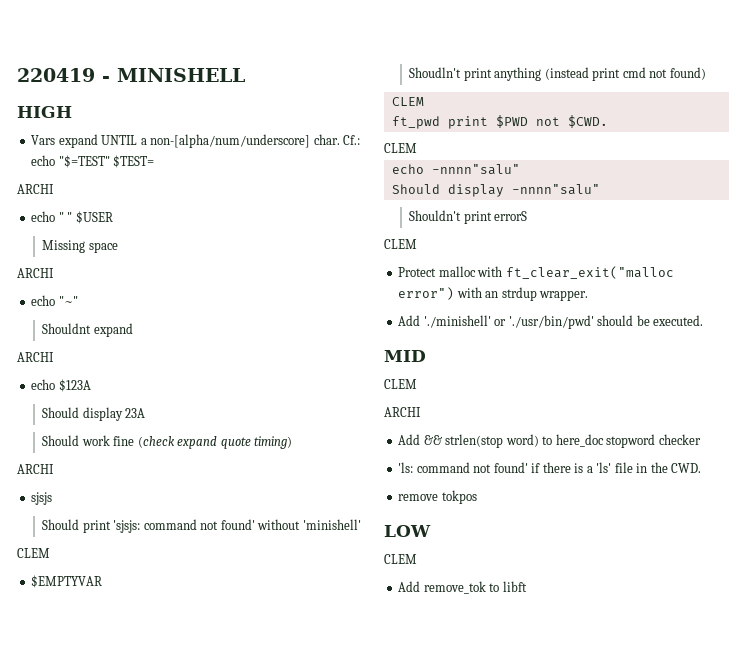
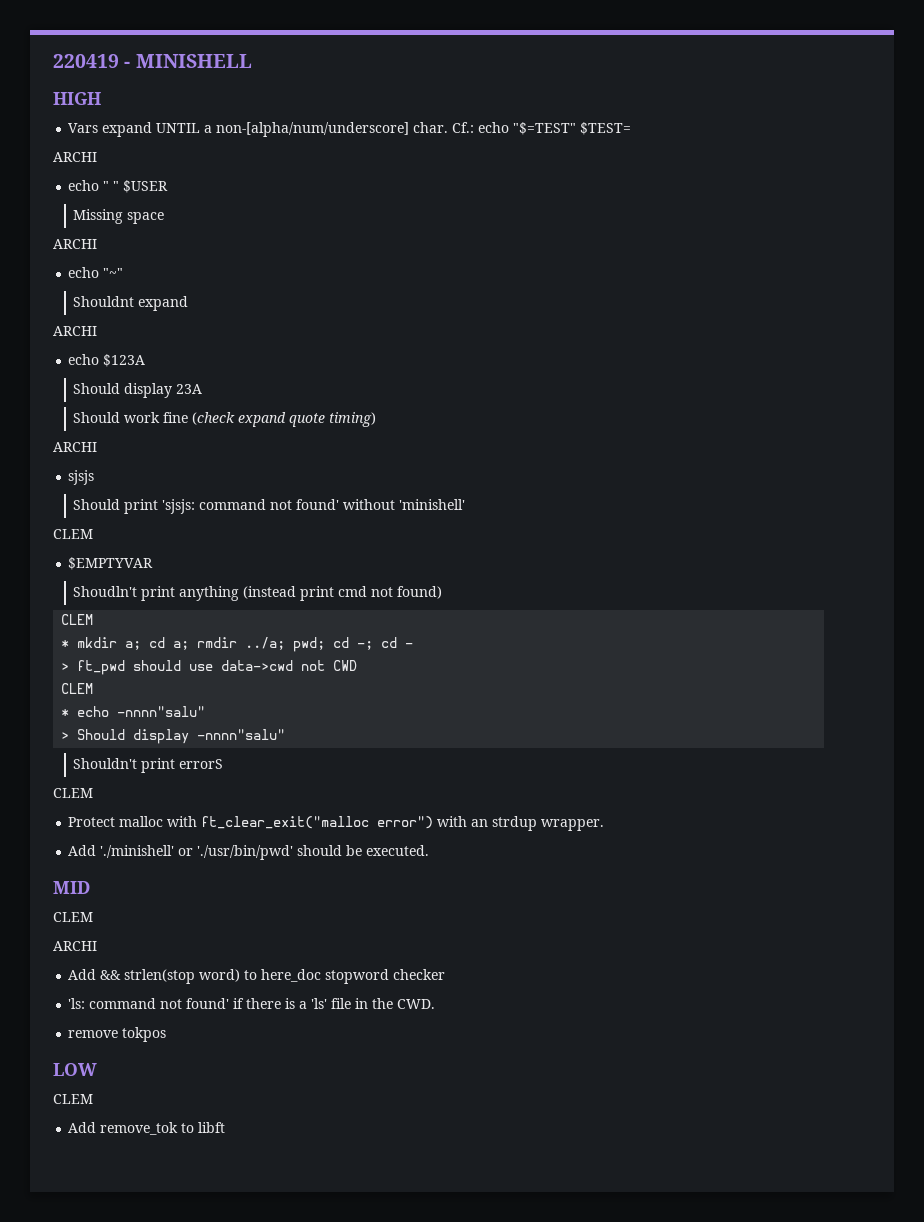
- ft_pwd print $PWD not $CWD.
+ * mkdir a; cd a; rmdir ../a; pwd; cd -; cd -
+ > ft_pwd should use data->cwd not CWD
  CLEM
- echo -nnnn"salu"
+ * echo -nnnn"salu"
- Should display -nnnn"salu"
+ > Should display -nnnn"salu"

